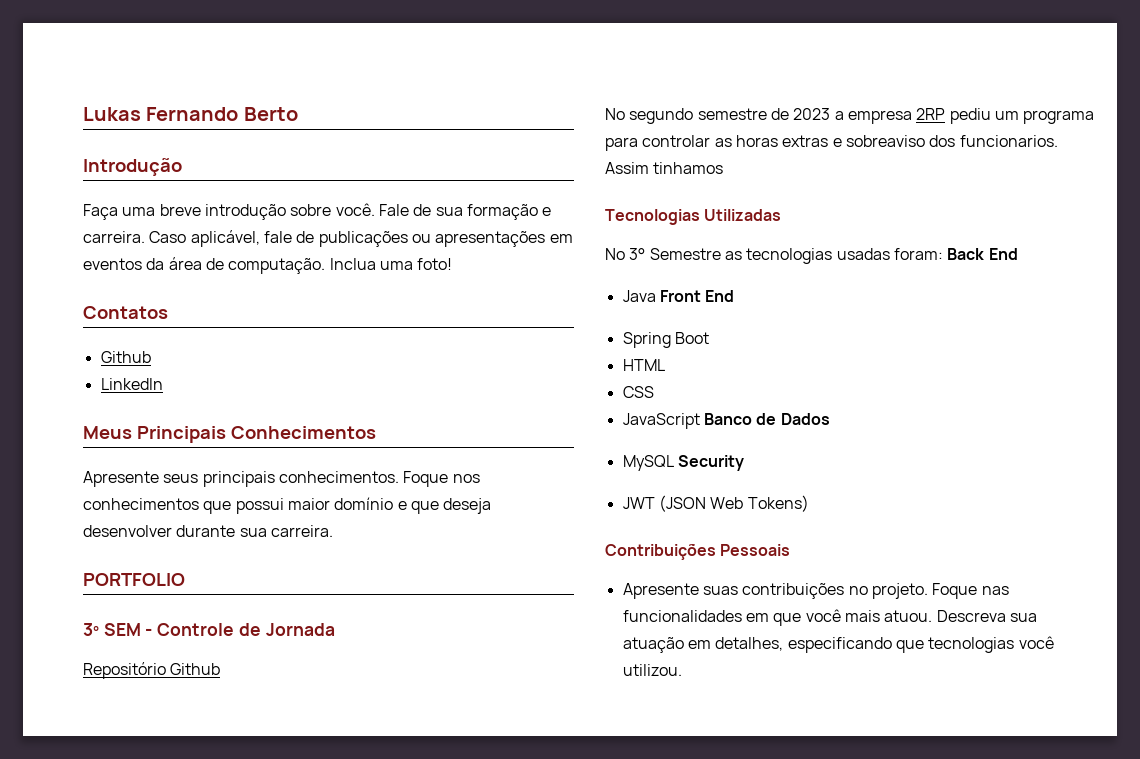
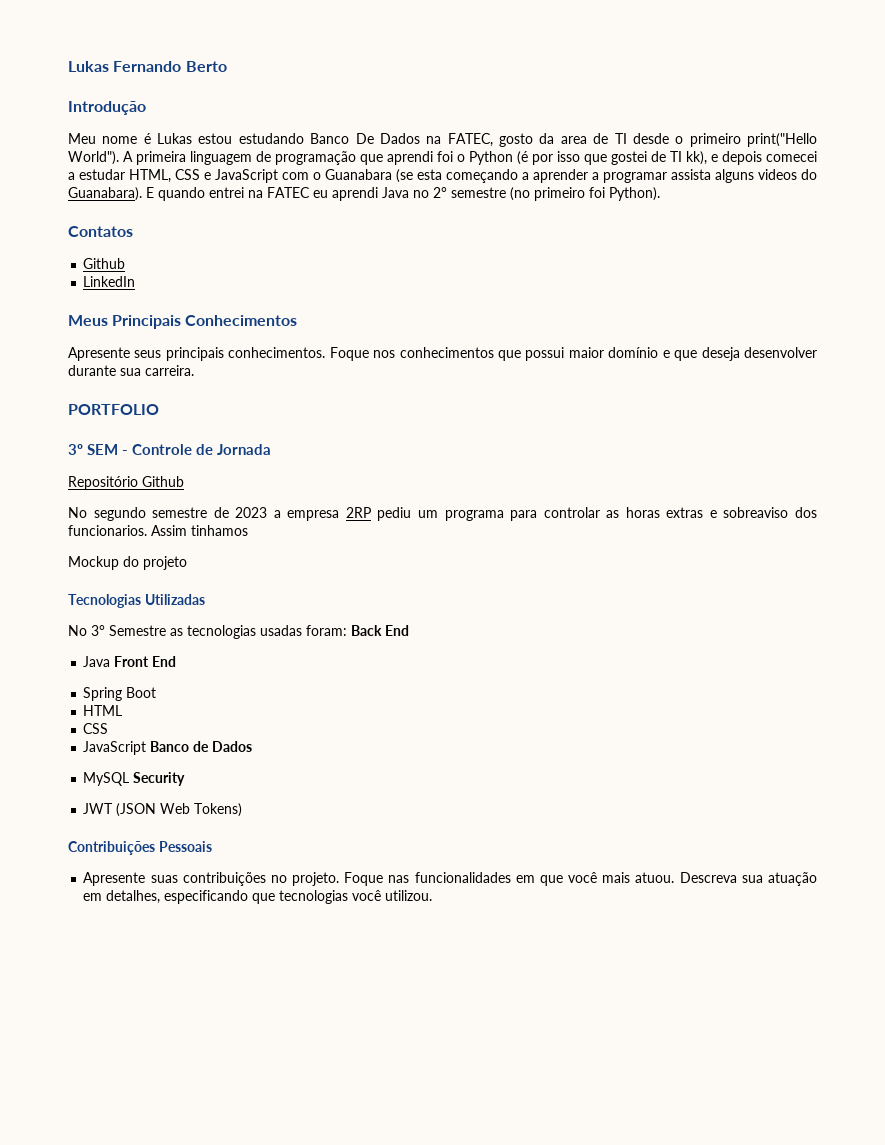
- Faça uma breve introdução sobre você. Fale de sua formação e carreira. Caso aplicável, fale de publicações ou apresentações em eventos da área de computação. Inclua uma foto!
+ Meu nome é Lukas estou estudando Banco De Dados na FATEC, gosto da area de TI desde o primeiro print("Hello World"). A primeira linguagem de programação que aprendi foi o Python (é por isso que gostei de TI kk), e depois comecei a estudar HTML, CSS e JavaScript com o Guanabara (se esta começando a aprender a programar assista alguns videos do Guanabara). E quando entrei na FATEC eu aprendi Java no 2° semestre (no primeiro foi Python).
+ Mockup do projeto

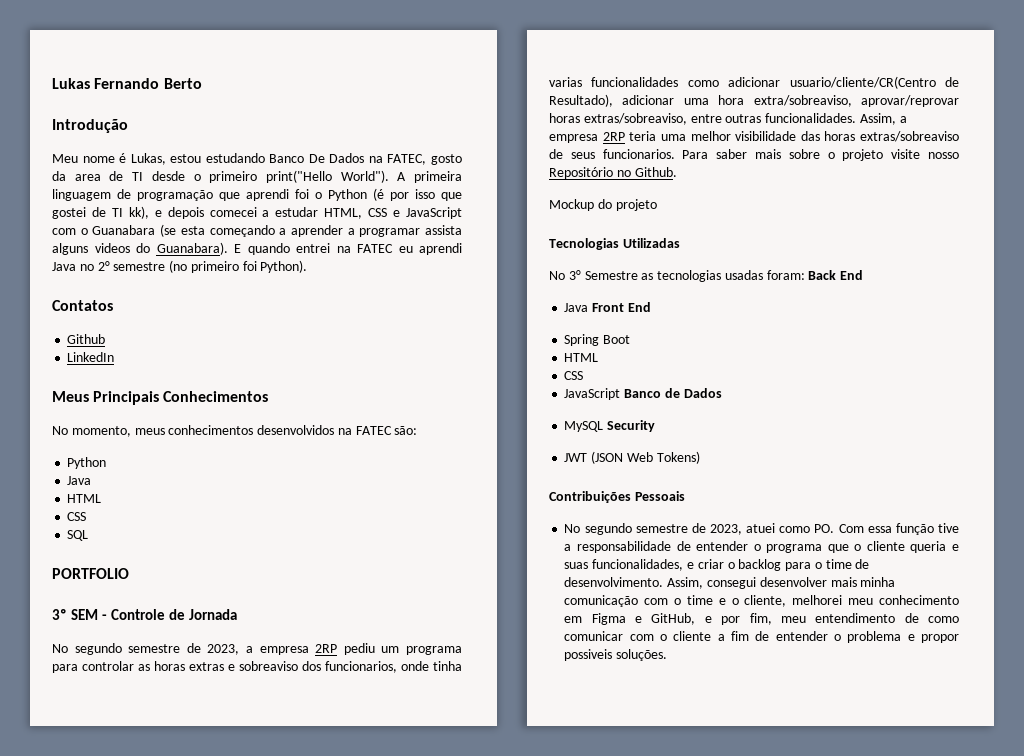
- Meu nome é Lukas estou estudando Banco De Dados na FATEC, gosto da area de TI desde o primeiro print("Hello World").
+ Meu nome é Lukas, estou estudando Banco De Dados na FATEC, gosto da area de TI desde o primeiro print("Hello World").
- Apresente seus principais conhecimentos. Foque nos conhecimentos que possui maior domínio e que deseja desenvolver durante sua carreira.
+ No momento, meus conhecimentos desenvolvidos na FATEC são:
+ Python
+ Java
+ HTML
+ CSS
+ SQL
- Repositório Github
- No segundo semestre de 2023 a empresa 2RP pediu um programa para controlar as horas extras e sobreaviso dos funcionarios. Assim tinhamos
+ No segundo semestre de 2023, a empresa 2RP pediu um programa para controlar as horas extras e sobreaviso dos funcionarios, onde tinha varias funcionalidades como adicionar usuario/cliente/CR(Centro de Resultado), adicionar uma hora extra/sobreaviso, aprovar/reprovar horas extras/sobreaviso, entre outras funcionalidades. Assim, a empresa 2RP teria uma melhor visibilidade das horas extras/sobreaviso de seus funcionarios. Para saber mais sobre o projeto visite nosso Repositório no Github.
- Apresente suas contribuições no projeto. Foque nas funcionalidades em que você mais atuou. Descreva sua atuação em detalhes, especificando que tecnologias você utilizou.
+ No segundo semestre de 2023, atuei como PO. Com essa função tive a responsabilidade de entender o programa que o cliente queria e suas funcionalidades, e criar o backlog para o time de desenvolvimento. Assim, consegui desenvolver mais minha comunicação com o time e o cliente, melhorei meu conhecimento em Figma e GitHub, e por fim, meu entendimento de como comunicar com o cliente a fim de entender o problema e propor possiveis soluções.

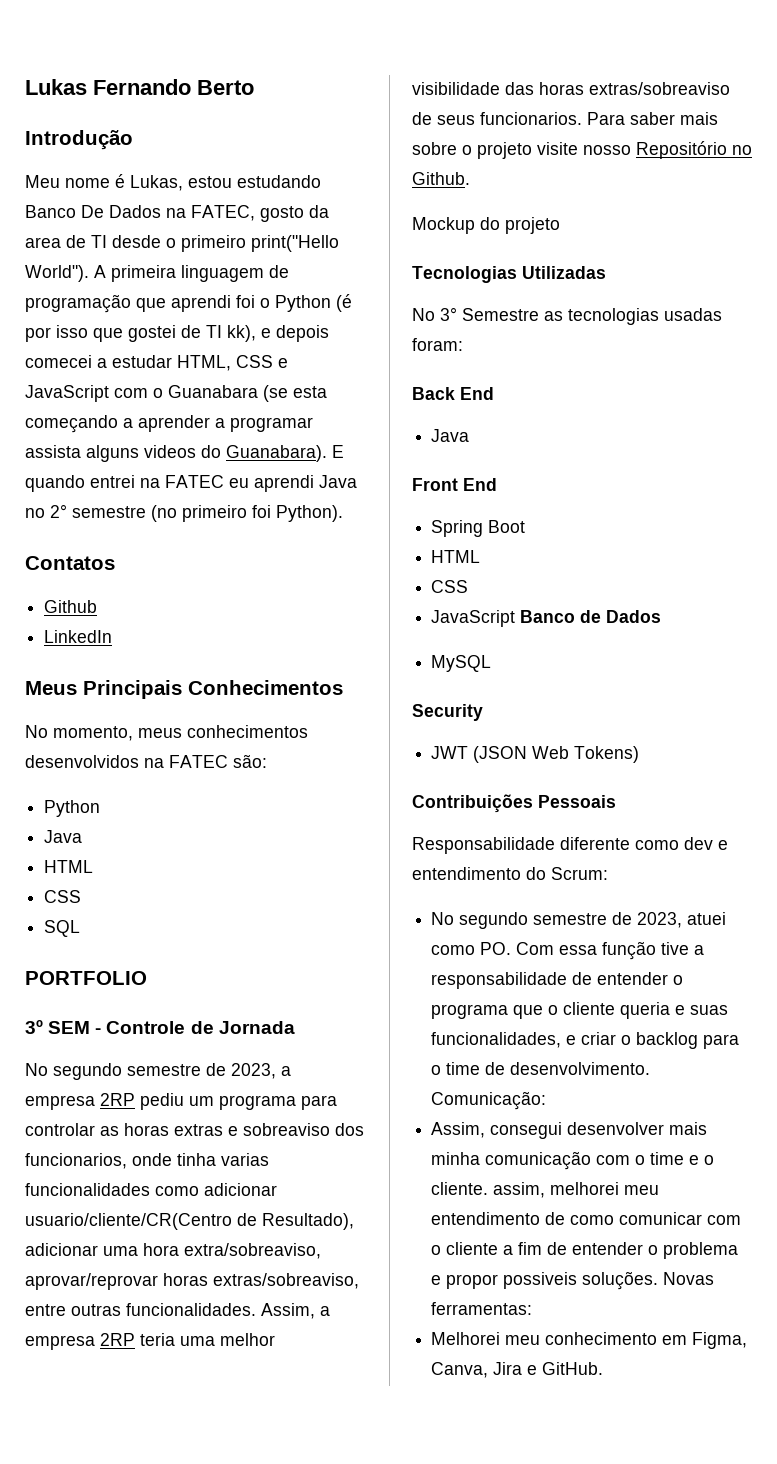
- No 3° Semestre as tecnologias usadas foram: Back End
- Java Front End
+ No 3° Semestre as tecnologias usadas foram:
+ Back End
+ Java
+ Front End
- MySQL Security
+ MySQL
+ Security
+ Responsabilidade diferente como dev e entendimento do Scrum:
- No segundo semestre de 2023, atuei como PO. Com essa função tive a responsabilidade de entender o programa que o cliente queria e suas funcionalidades, e criar o backlog para o time de desenvolvimento. Assim, consegui desenvolver mais minha comunicação com o time e o cliente, melhorei meu conhecimento em Figma e GitHub, e por fim, meu entendimento de como comunicar com o cliente a fim de entender o problema e propor possiveis soluções.
+ No segundo semestre de 2023, atuei como PO. Com essa função tive a responsabilidade de entender o programa que o cliente queria e suas funcionalidades, e criar o backlog para o time de desenvolvimento. Comunicação:
+ Assim, consegui desenvolver mais minha comunicação com o time e o cliente. assim, melhorei meu entendimento de como comunicar com o cliente a fim de entender o problema e propor possiveis soluções.
+ Novas ferramentas:
+ Melhorei meu conhecimento em Figma, Canva, Jira e GitHub.

